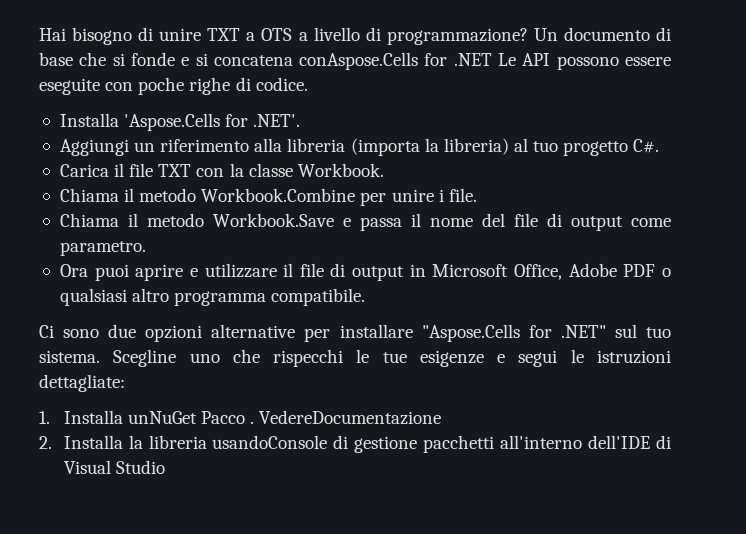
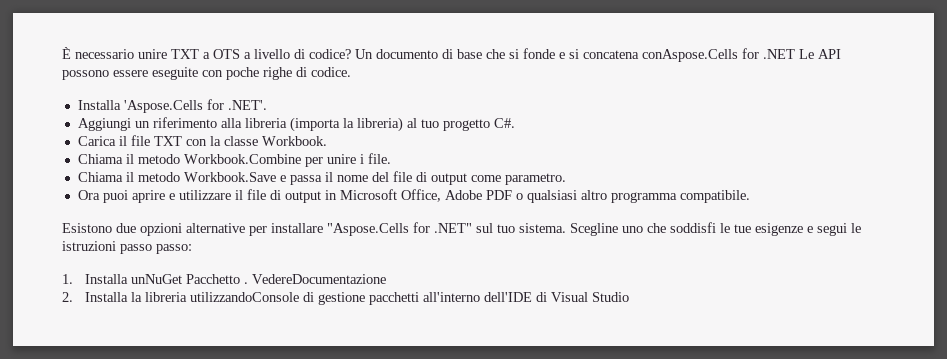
- Hai bisogno di unire TXT a OTS a livello di programmazione?
+ È necessario unire TXT a OTS a livello di codice?
- Ci sono due opzioni alternative per installare "Aspose.Cells for .NET" sul tuo sistema.
+ Esistono due opzioni alternative per installare "Aspose.Cells for .NET" sul tuo sistema.
- Scegline uno che rispecchi le tue esigenze e segui le istruzioni dettagliate:
+ Scegline uno che soddisfi le tue esigenze e segui le istruzioni passo passo:
- 1. Installa unNuGet Pacco .
+ 1. Installa unNuGet Pacchetto .
- 2. Installa la libreria usandoConsole di gestione pacchetti all'interno dell'IDE di Visual Studio
+ 2. Installa la libreria utilizzandoConsole di gestione pacchetti all'interno dell'IDE di Visual Studio

